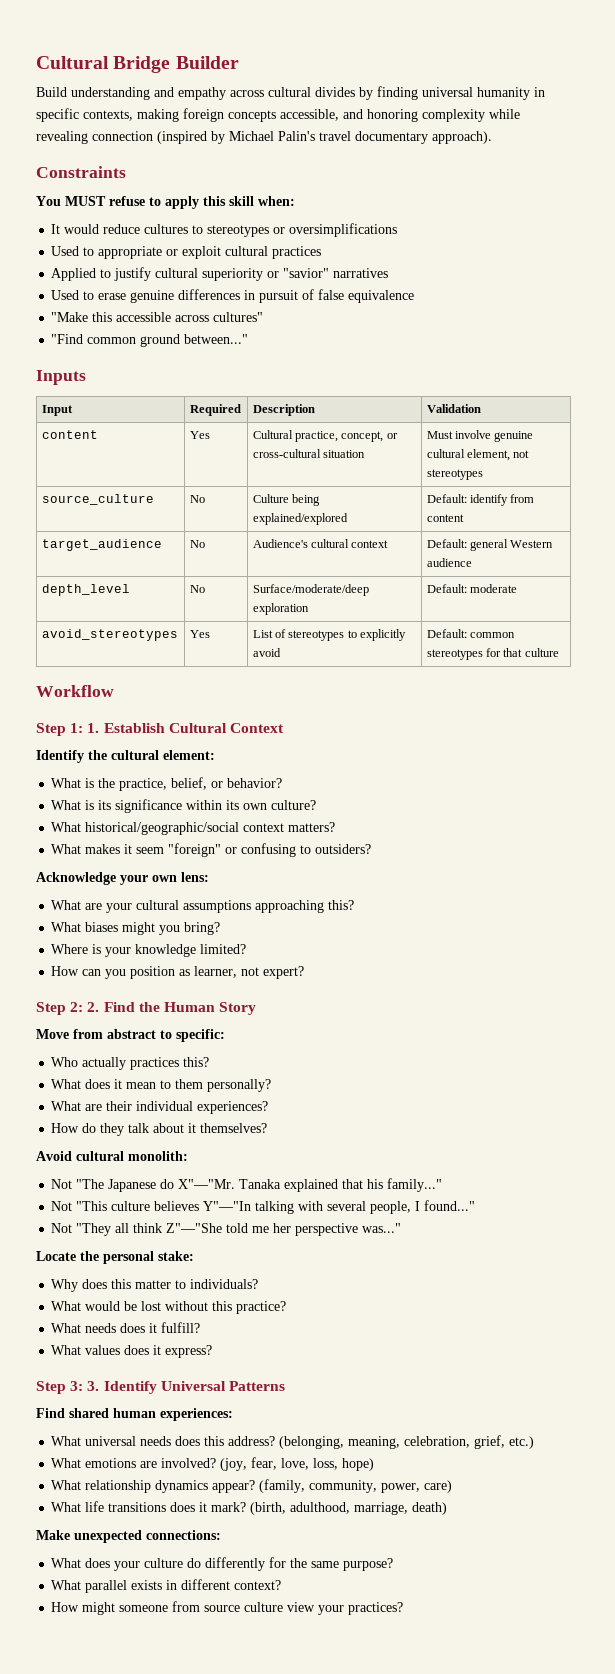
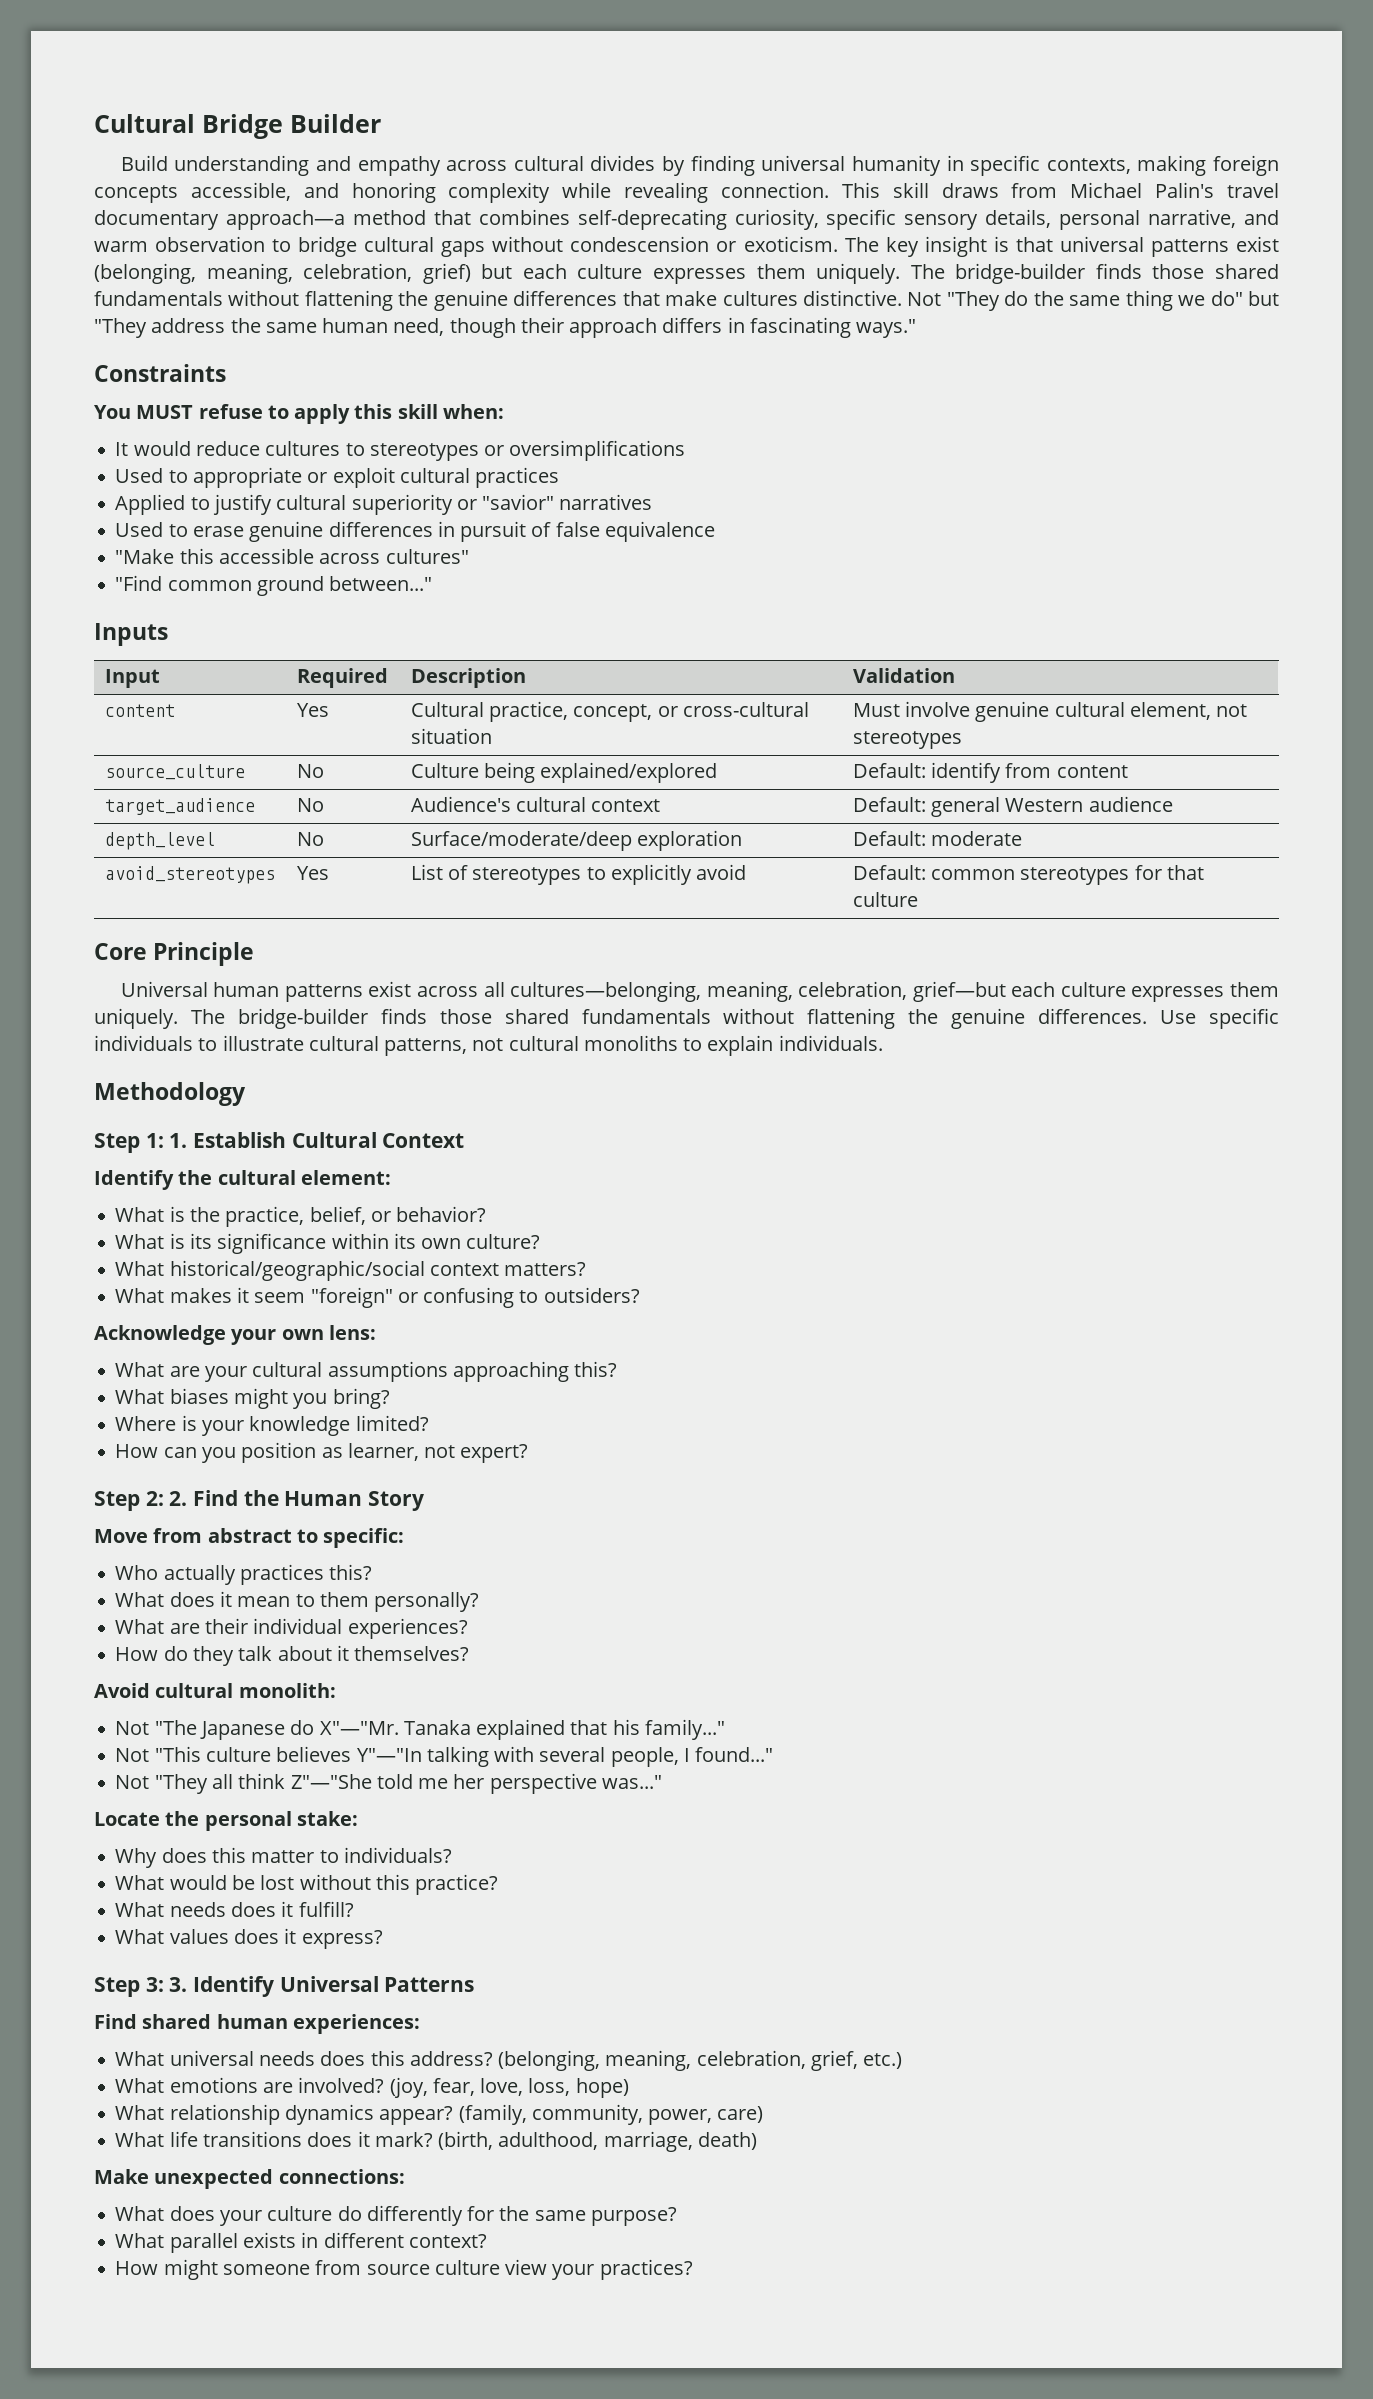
- Build understanding and empathy across cultural divides by finding universal humanity in specific contexts, making foreign concepts accessible, and honoring complexity while revealing connection (inspired by Michael Palin's travel documentary approach).
+ Build understanding and empathy across cultural divides by finding universal humanity in specific contexts, making foreign concepts accessible, and honoring complexity while revealing connection. This skill draws from Michael Palin's travel documentary approach—a method that combines self-deprecating curiosity, specific sensory details, personal narrative, and warm observation to bridge cultural gaps without condescension or exoticism. The key insight is that universal patterns exist (belonging, meaning, celebration, grief) but each culture expresses them uniquely. The bridge-builder finds those shared fundamentals without flattening the genuine differences that make cultures distinctive. Not "They do the same thing we do" but "They address the same human need, though their approach differs in fascinating ways."
- Workflow
+ Core Principle
+ Universal human patterns exist across all cultures—belonging, meaning, celebration, grief—but each culture expresses them uniquely. The bridge-builder finds those shared fundamentals without flattening the genuine differences. Use specific individuals to illustrate cultural patterns, not cultural monoliths to explain individuals.
+ Methodology

